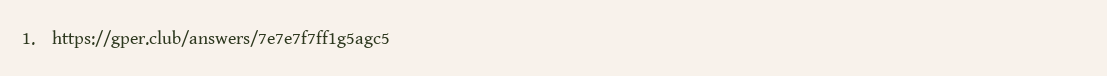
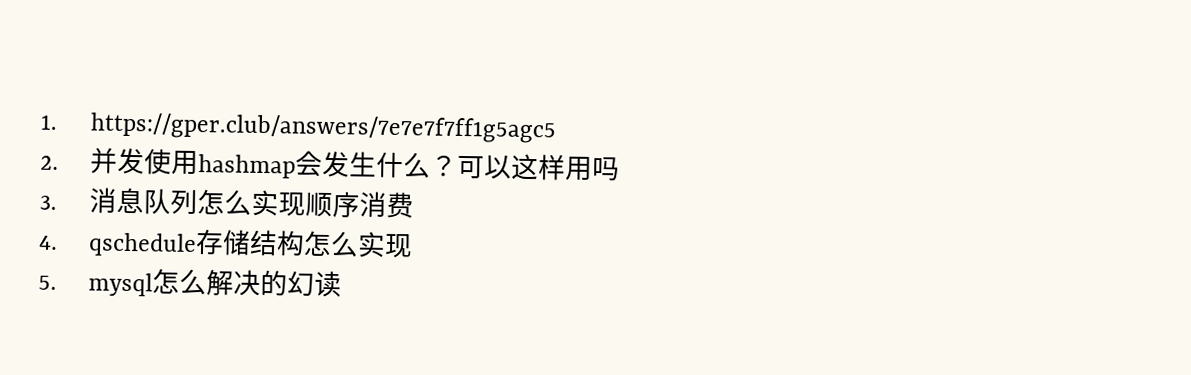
+ 2.并发使用hashmap会发生什么？可以这样用吗
+ 3.消息队列怎么实现顺序消费
+ 4. qschedule存储结构怎么实现
+ 5. mysql怎么解决的幻读

